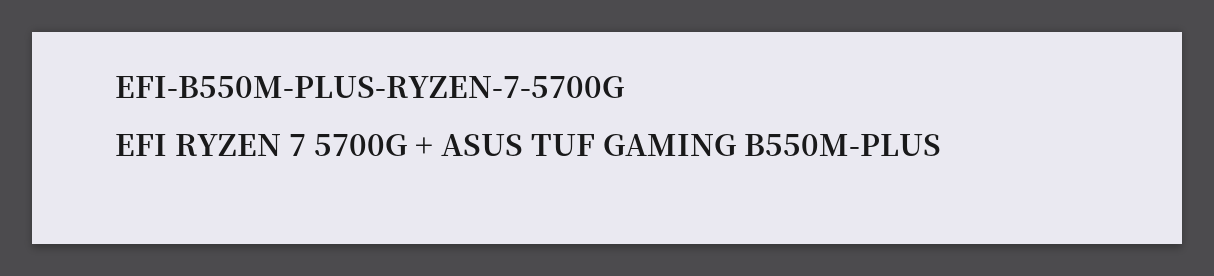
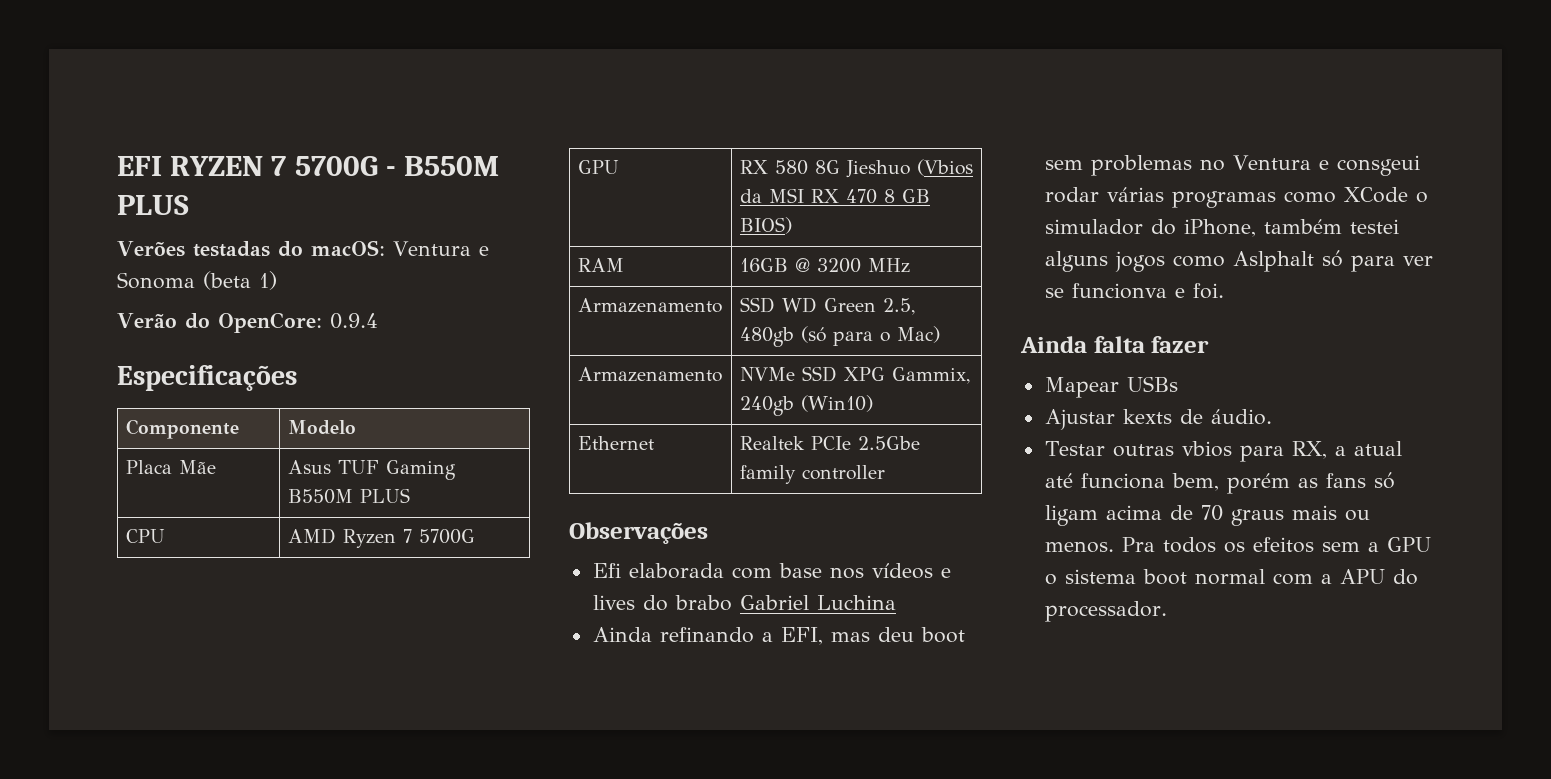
- EFI-B550M-PLUS-RYZEN-7-5700G
- EFI RYZEN 7 5700G + ASUS TUF GAMING B550M-PLUS
+ EFI RYZEN 7 5700G - B550M PLUS
+ Verões testadas do macOS: Ventura e Sonoma (beta 1)
+ Verão do OpenCore: 0.9.4
+ Especificações
+ Componente | Modelo
+ Placa Mãe | Asus TUF Gaming B550M PLUS
+ CPU | AMD Ryzen 7 5700G
+ GPU | RX 580 8G Jieshuo (Vbios da MSI RX 470 8 GB BIOS)
+ RAM | 16GB @ 3200 MHz
+ Armazenamento | SSD WD Green 2.5, 480gb (só para o Mac)
+ Armazenamento | NVMe SSD XPG Gammix, 240gb (Win10)
+ Ethernet | Realtek PCIe 2.5Gbe family controller
+ Observações
+ Efi elaborada com base nos vídeos e lives do brabo Gabriel Luchina
+ Ainda refinando a EFI, mas deu boot sem problemas no Ventura e consgeui rodar várias programas como XCode o simulador do iPhone, também testei alguns jogos como Aslphalt só para ver se funcionva e foi.
+ Ainda falta fazer
+ Mapear USBs
+ Ajustar kexts de áudio.
+ Testar outras vbios para RX, a atual até funciona bem, porém as fans só ligam acima de 70 graus mais ou menos. Pra todos os efeitos sem a GPU o sistema boot normal com a APU do processador.

